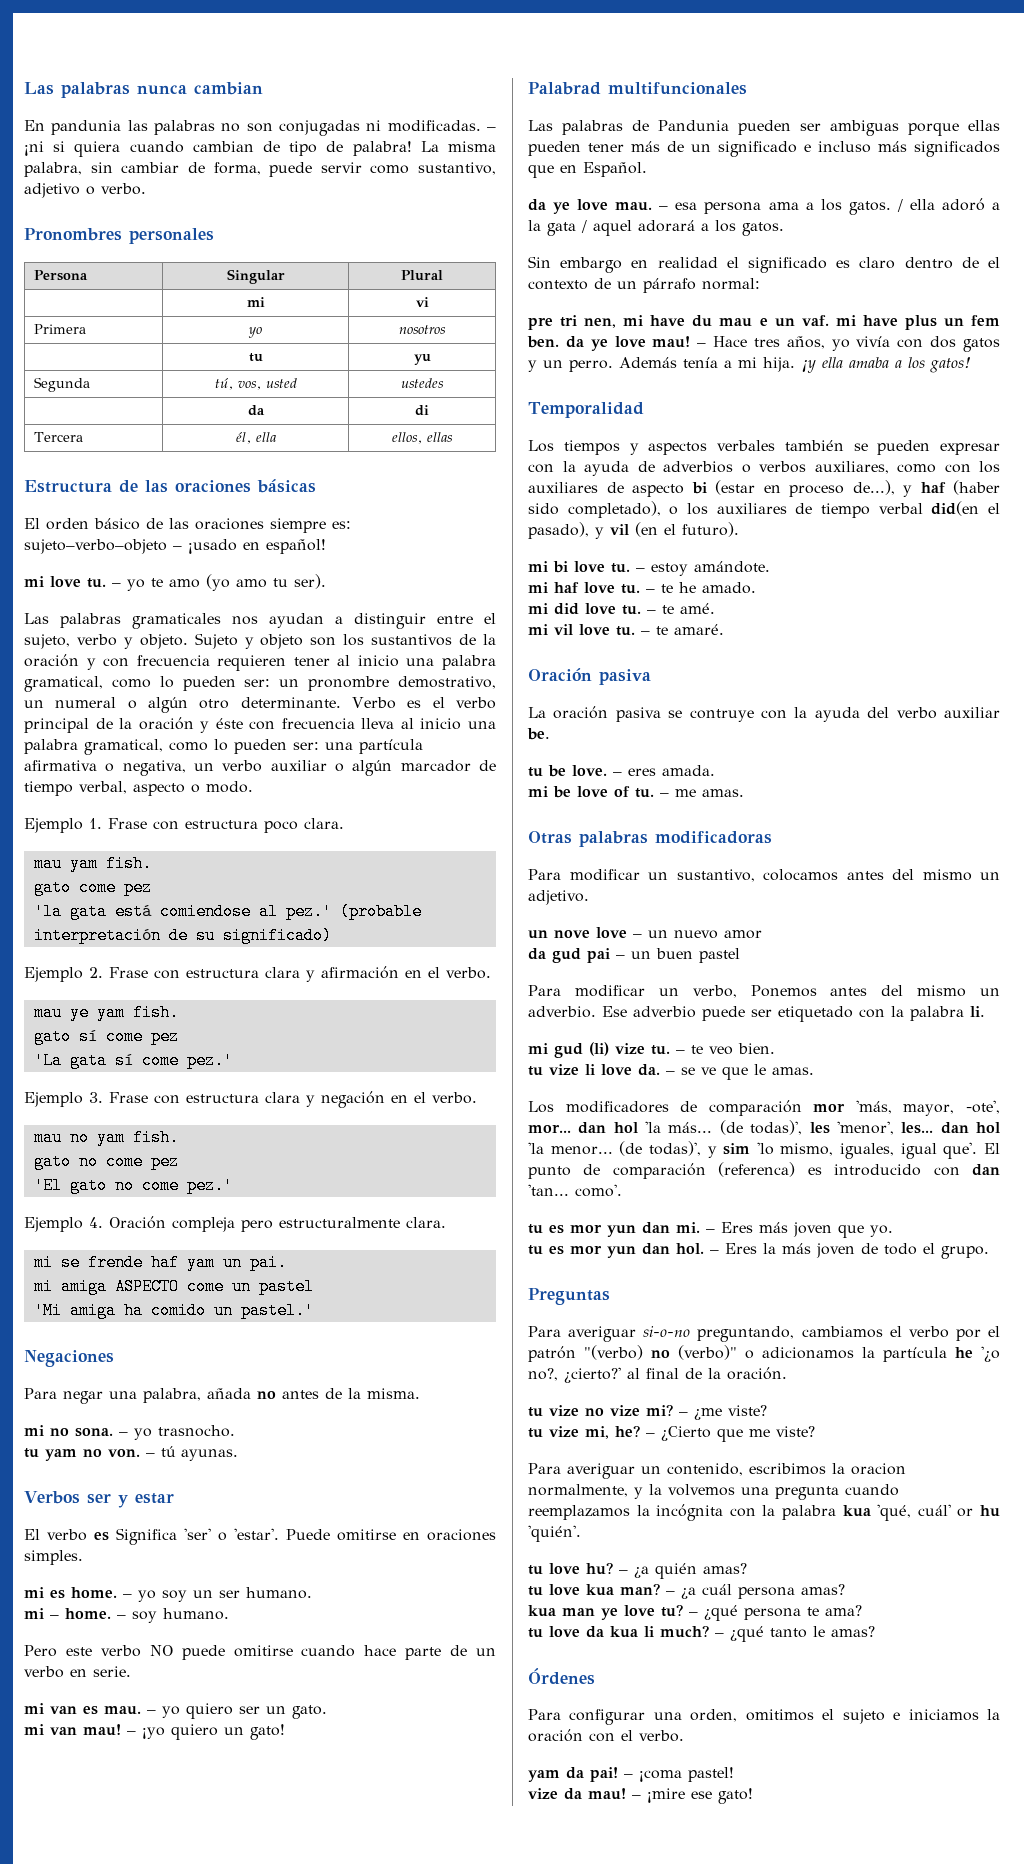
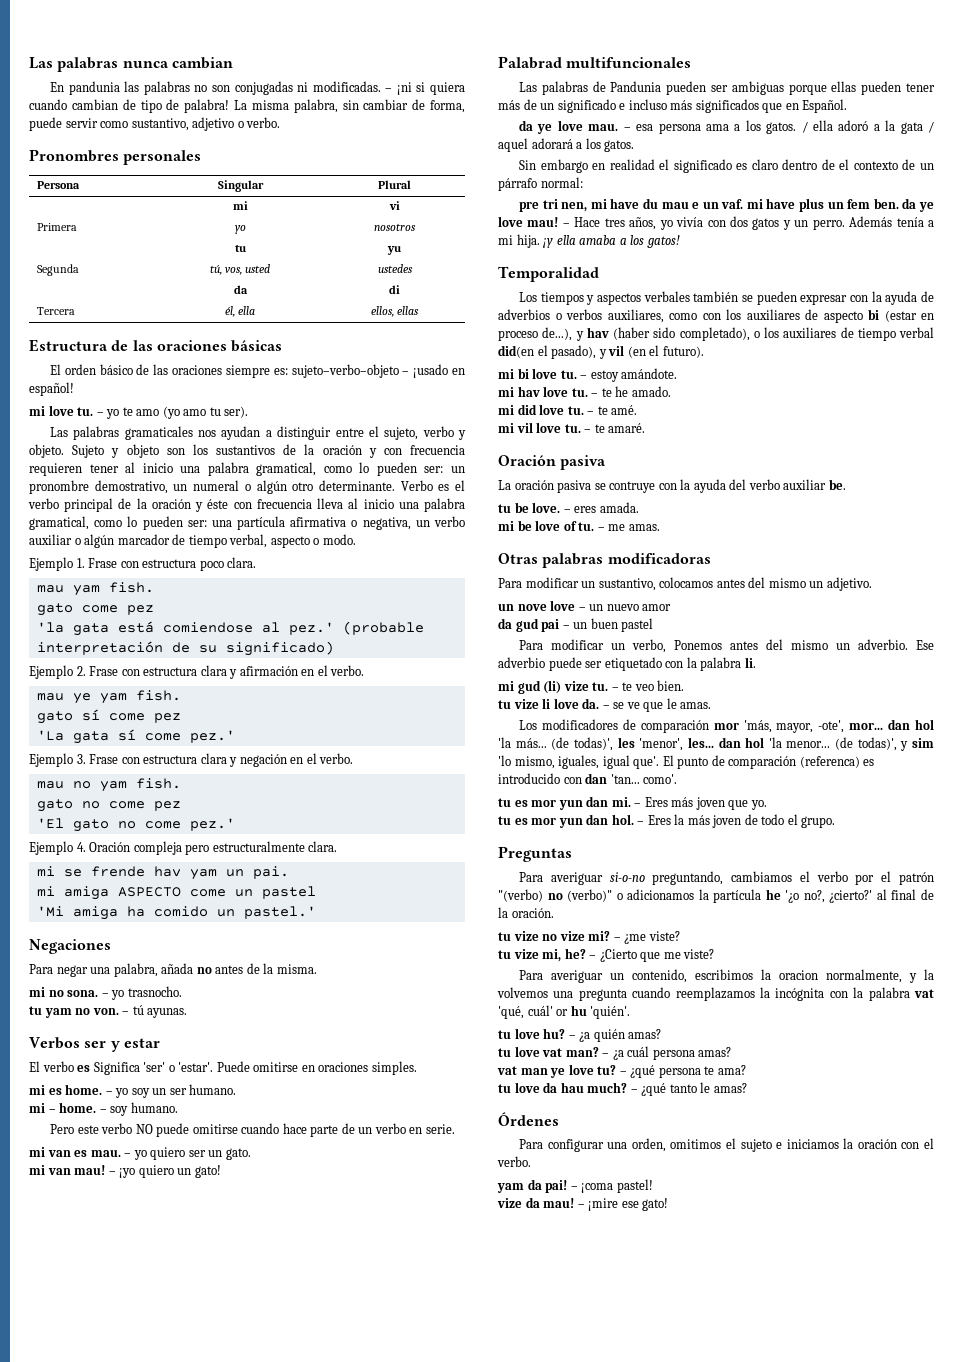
- mi se frende haf yam un pai.
+ mi se frende hav yam un pai.
- Los tiempos y aspectos verbales también se pueden expresar con la ayuda de adverbios o verbos auxiliares, como con los auxiliares de aspecto bi (estar en proceso de...), y haf (haber sido completado), o los auxiliares de tiempo verbal did(en el pasado), y vil (en el futuro).
+ Los tiempos y aspectos verbales también se pueden expresar con la ayuda de adverbios o verbos auxiliares, como con los auxiliares de aspecto bi (estar en proceso de...), y hav (haber sido completado), o los auxiliares de tiempo verbal did(en el pasado), y vil (en el futuro).
- mi haf love tu.
+ mi hav love tu.
- Para averiguar un contenido, escribimos la oracion normalmente, y la volvemos una pregunta cuando reemplazamos la incógnita con la palabra kua 'qué, cuál' or hu 'quién'.
+ Para averiguar un contenido, escribimos la oracion normalmente, y la volvemos una pregunta cuando reemplazamos la incógnita con la palabra vat 'qué, cuál' or hu 'quién'.
- tu love kua man?
+ tu love vat man?
- kua man ye love tu?
+ vat man ye love tu?
- tu love da kua li much?
+ tu love da hau much?

